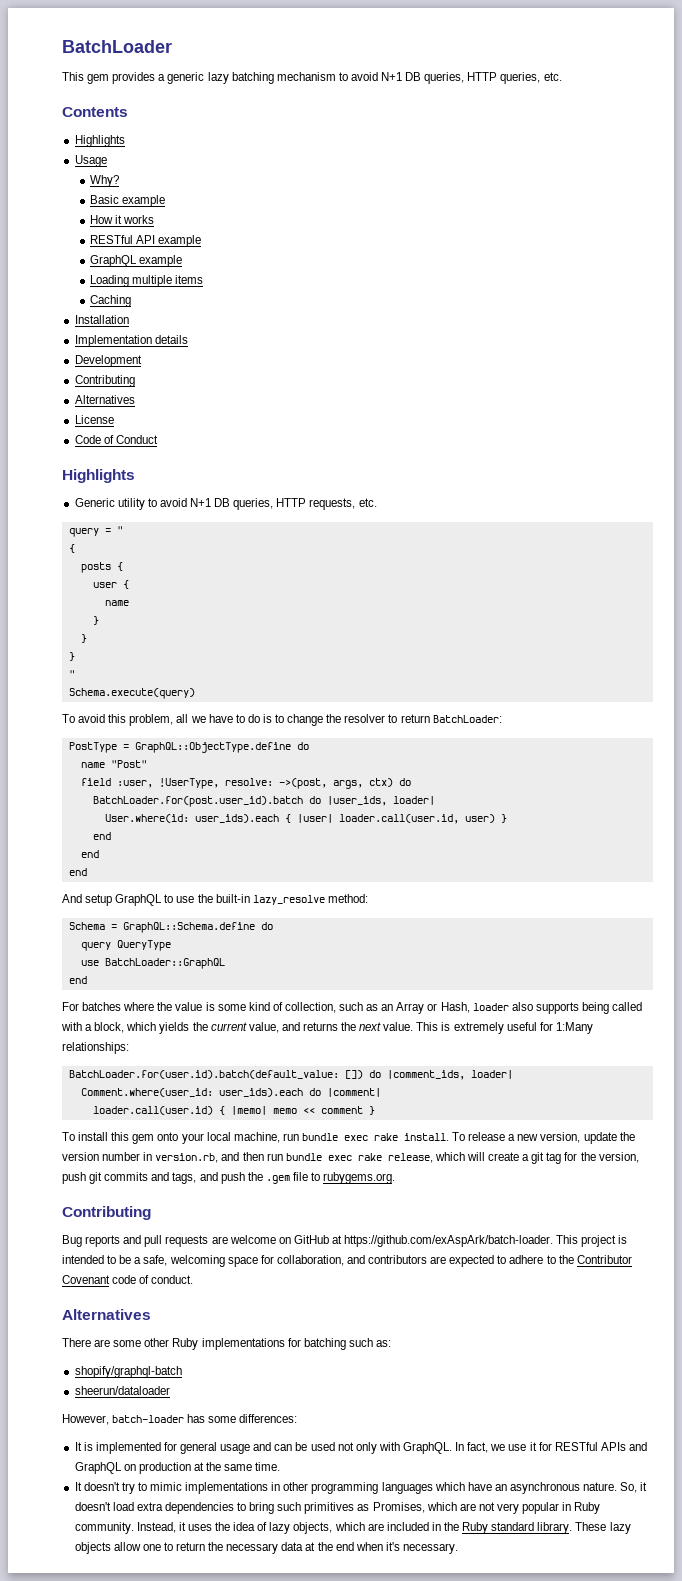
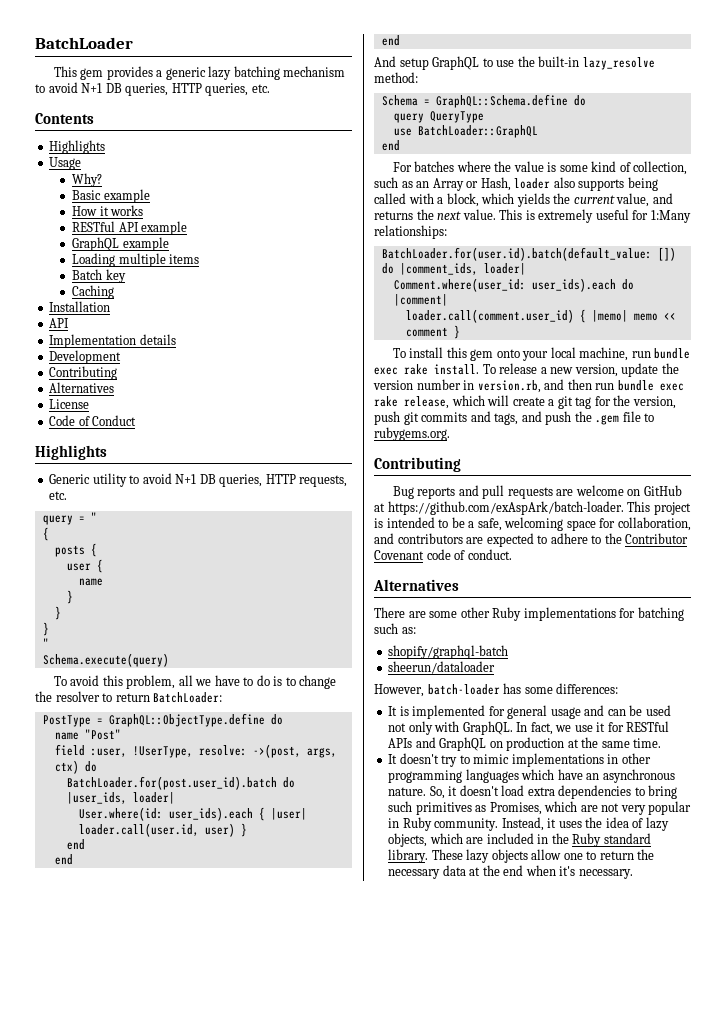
+ Batch key
  Installation
+ API
- loader.call(user.id) { |memo| memo << comment }
+ loader.call(comment.user_id) { |memo| memo << comment }

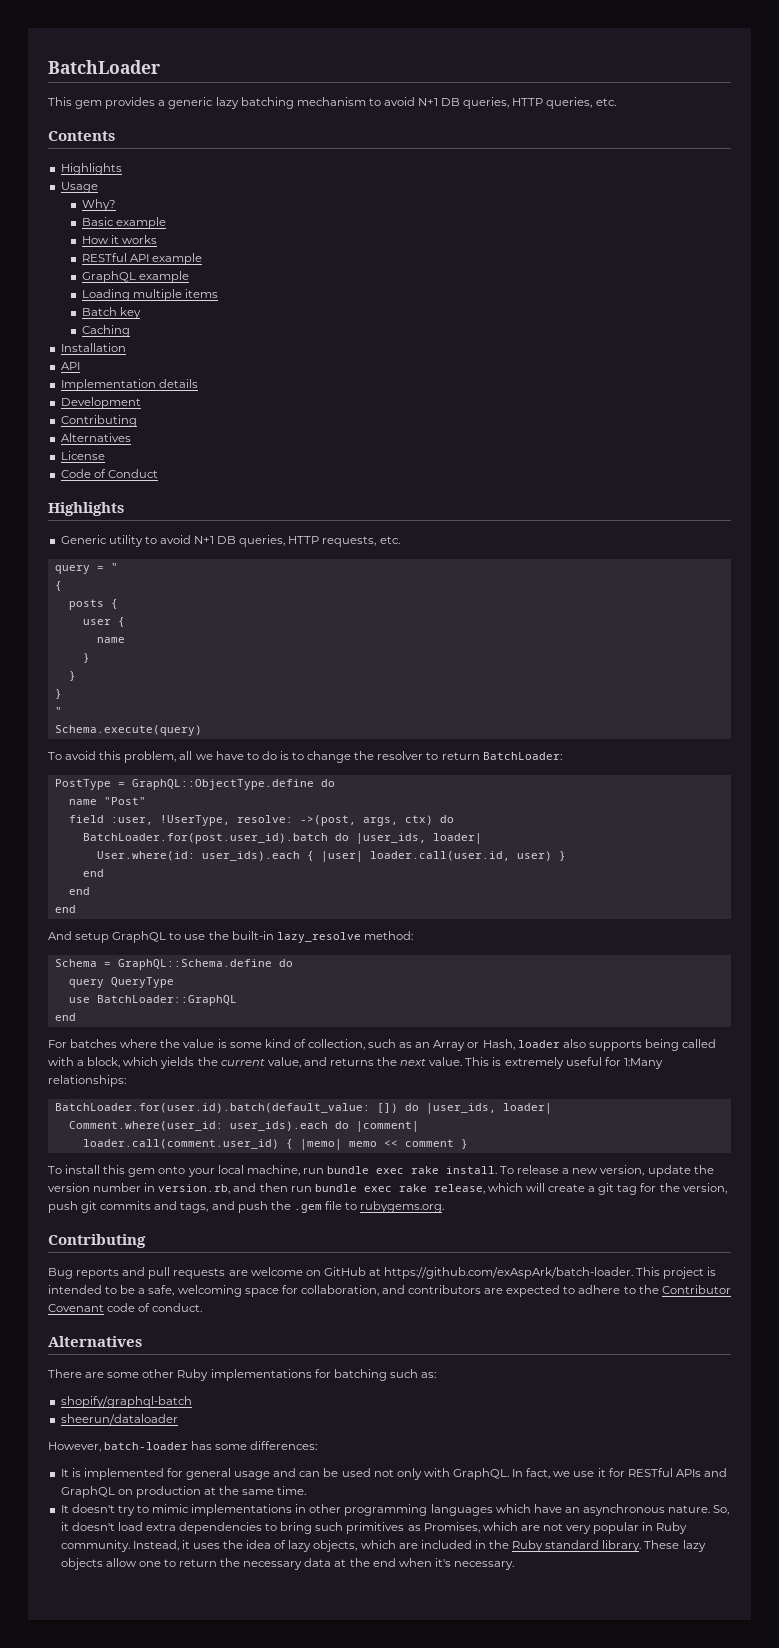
- BatchLoader.for(user.id).batch(default_value: []) do |comment_ids, loader|
+ BatchLoader.for(user.id).batch(default_value: []) do |user_ids, loader|

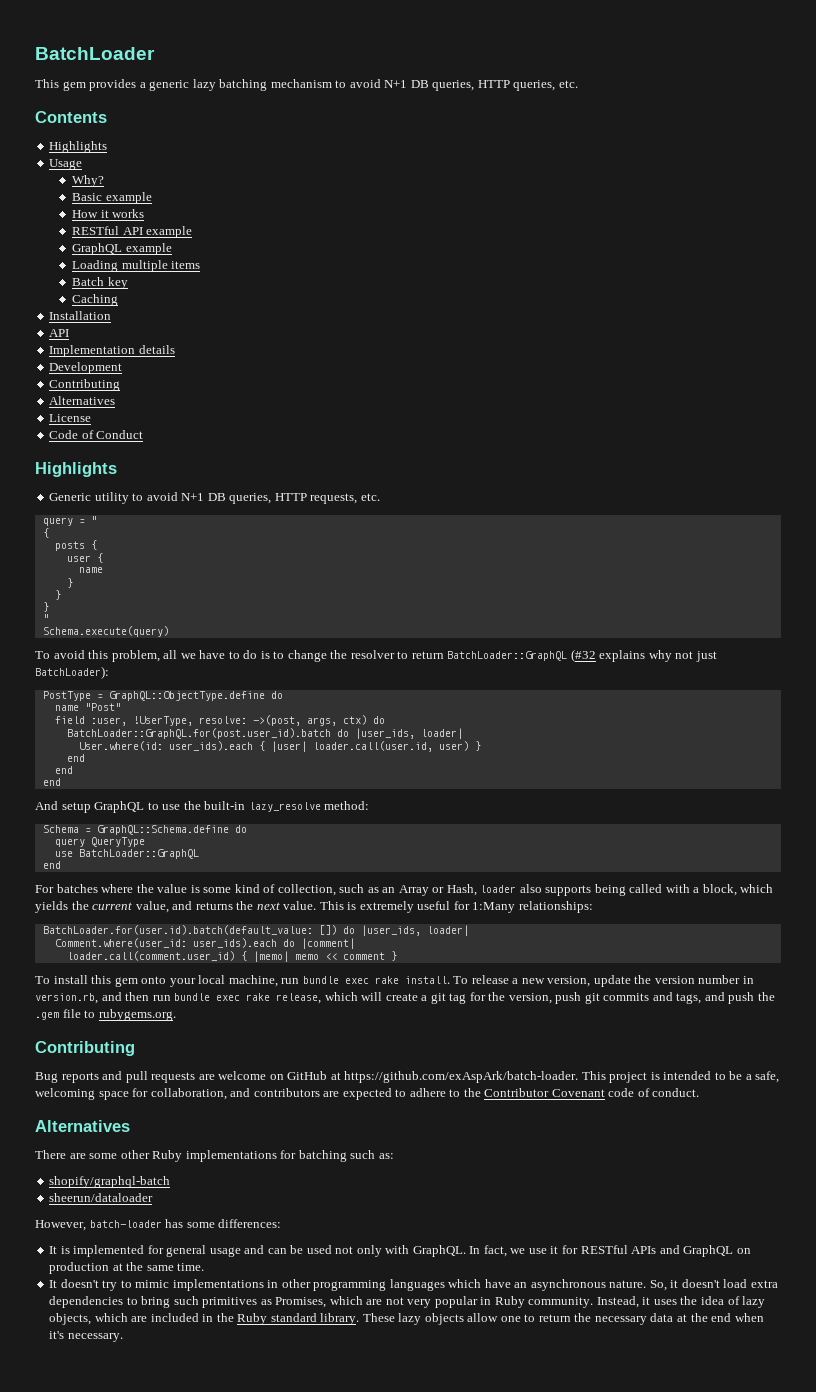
- To avoid this problem, all we have to do is to change the resolver to return BatchLoader:
+ To avoid this problem, all we have to do is to change the resolver to return BatchLoader::GraphQL (#32 explains why not just BatchLoader):
- BatchLoader.for(post.user_id).batch do |user_ids, loader|
+ BatchLoader::GraphQL.for(post.user_id).batch do |user_ids, loader|

